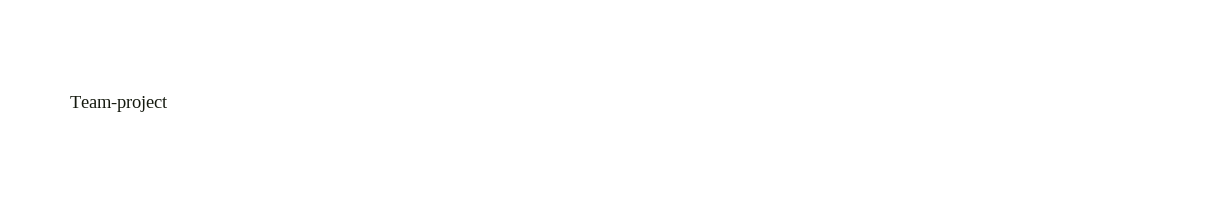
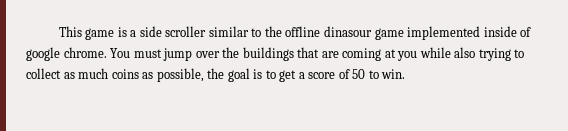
- Team-project
+ This game is a side scroller similar to the offline dinasour game implemented inside of google chrome. You must jump over the buildings that are coming at you while also trying to collect as much coins as possible, the goal is to get a score of 50 to win.

